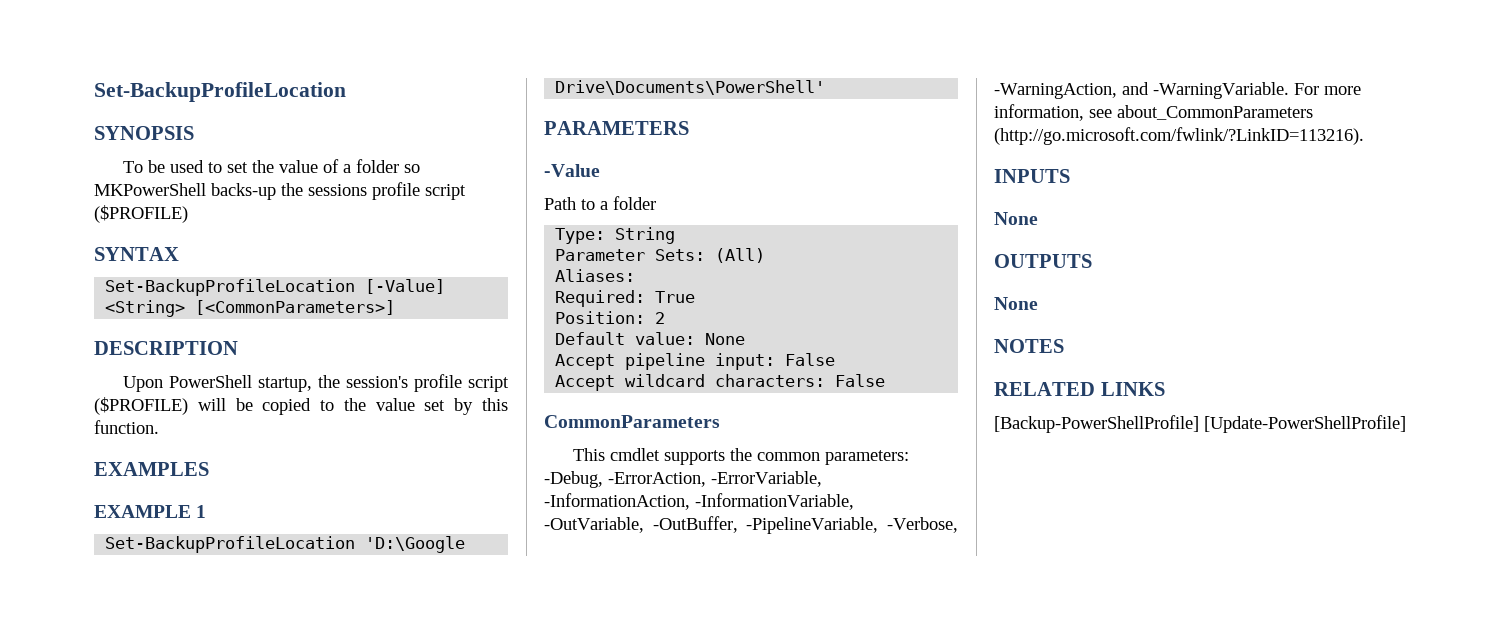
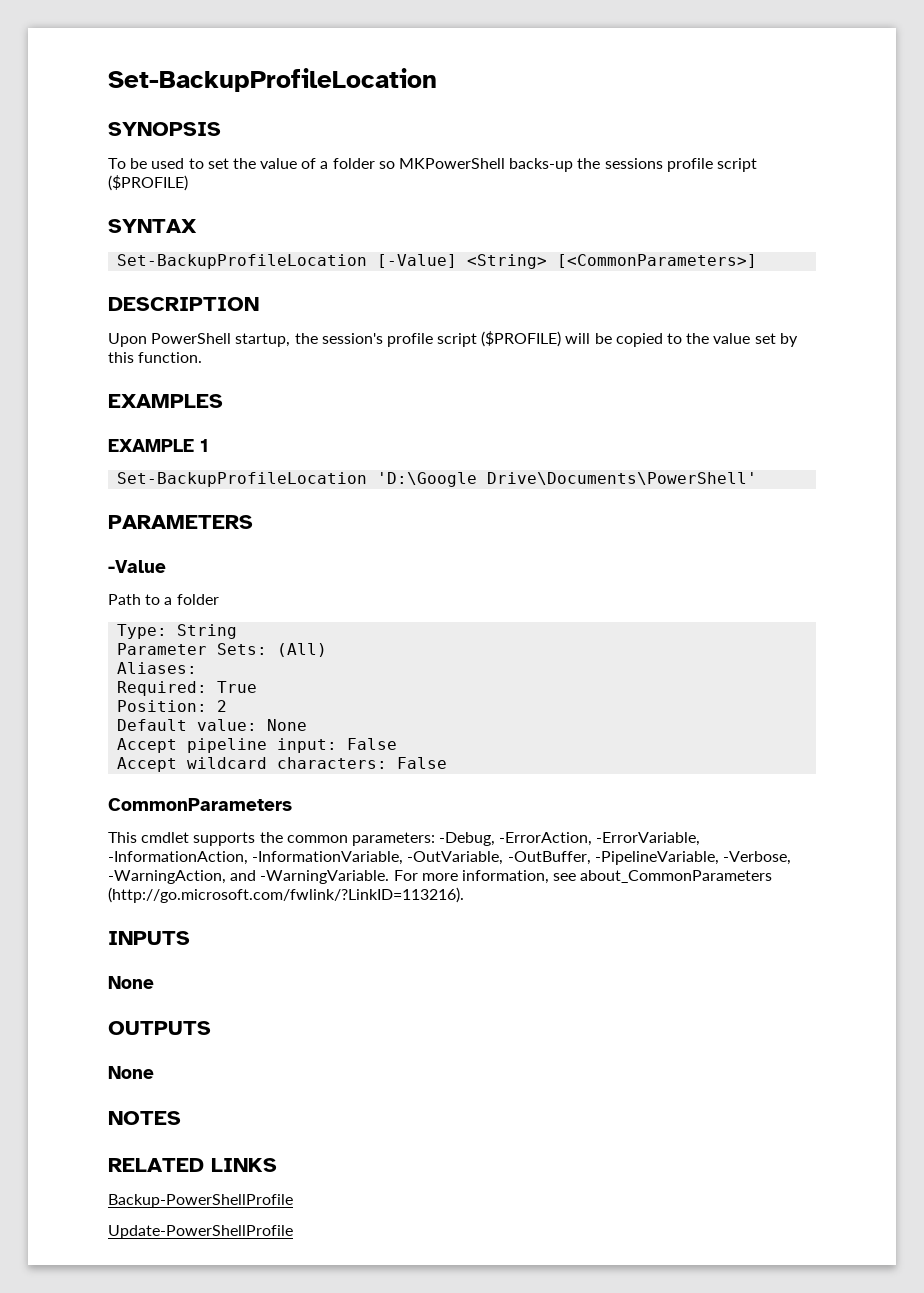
- [Backup-PowerShellProfile] [Update-PowerShellProfile]
+ Backup-PowerShellProfile
+ Update-PowerShellProfile

